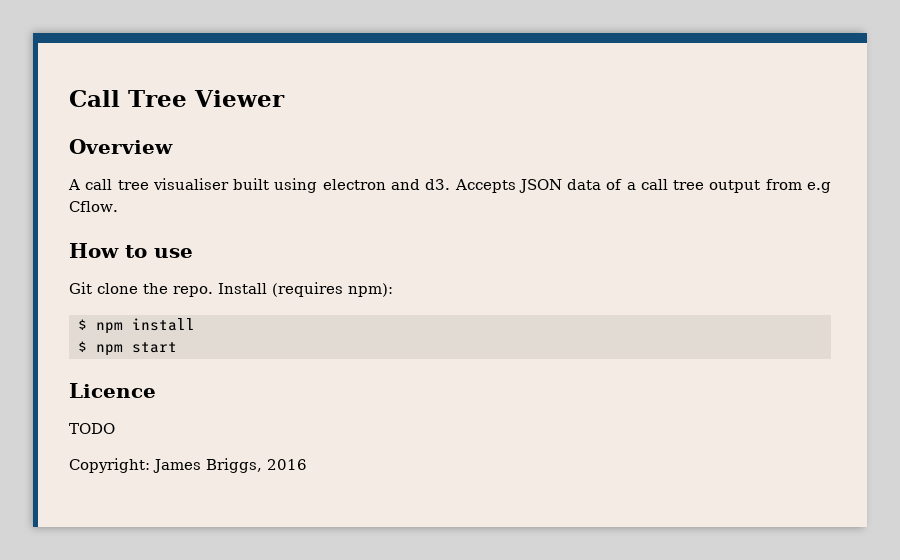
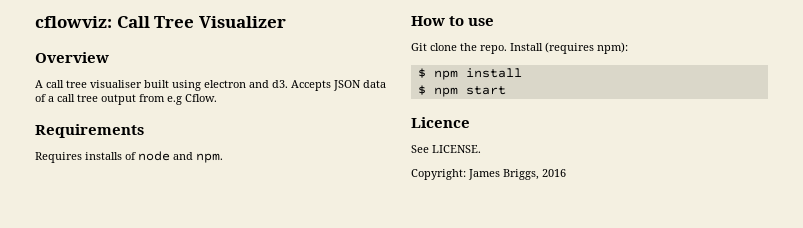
- Call Tree Viewer
+ cflowviz: Call Tree Visualizer
+ Requirements
+ Requires installs of node and npm.
- TODO
+ See LICENSE.

